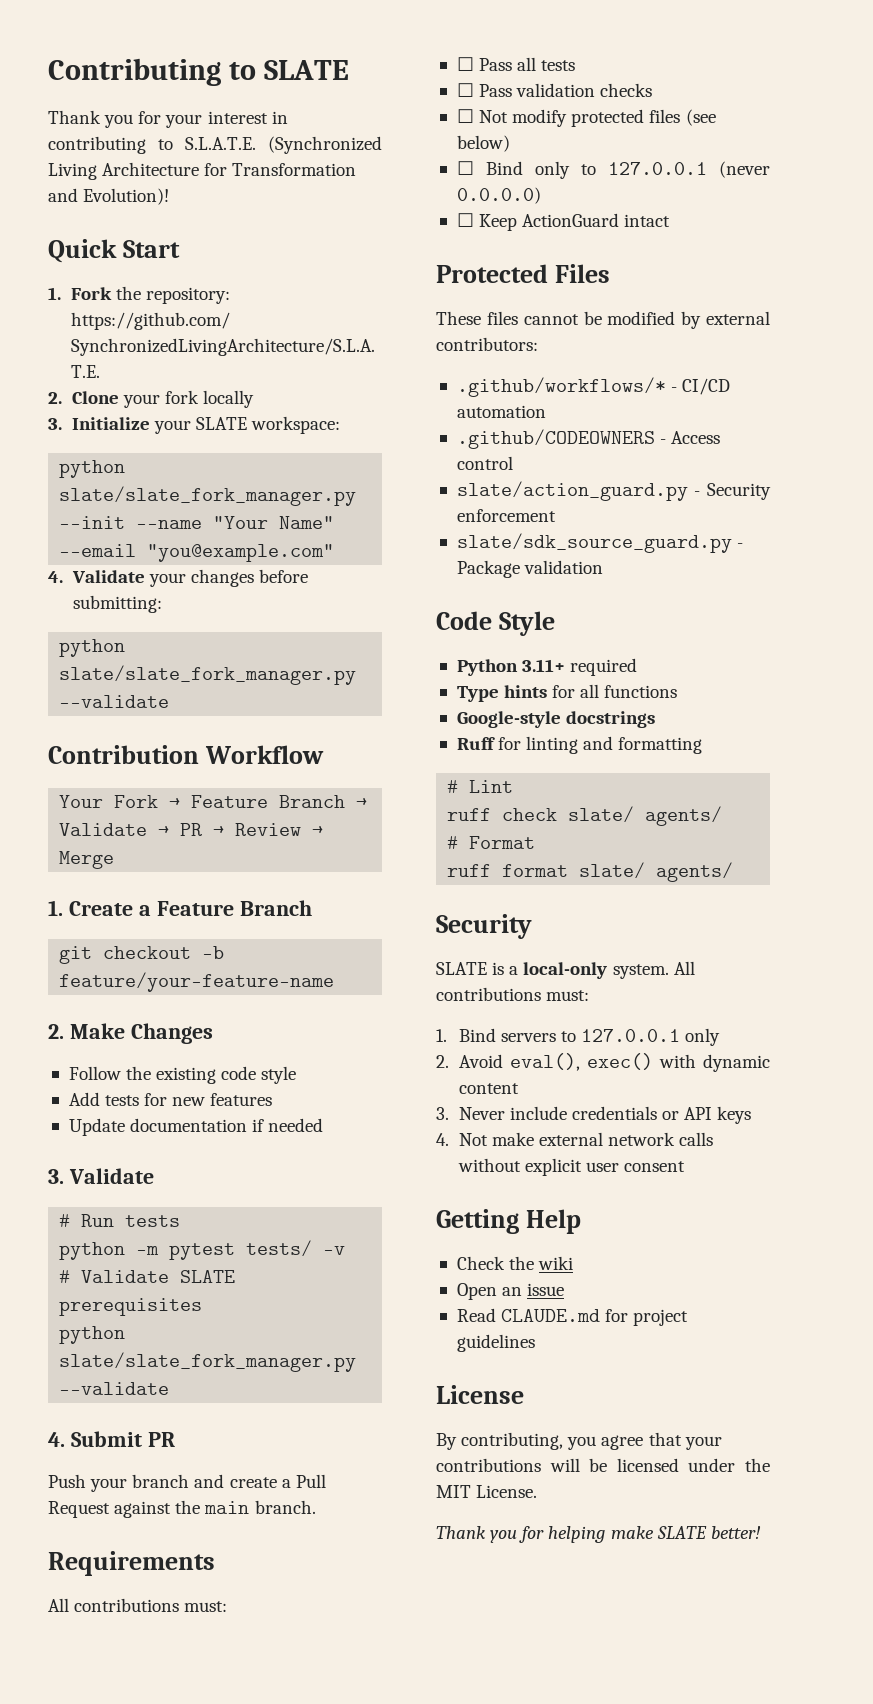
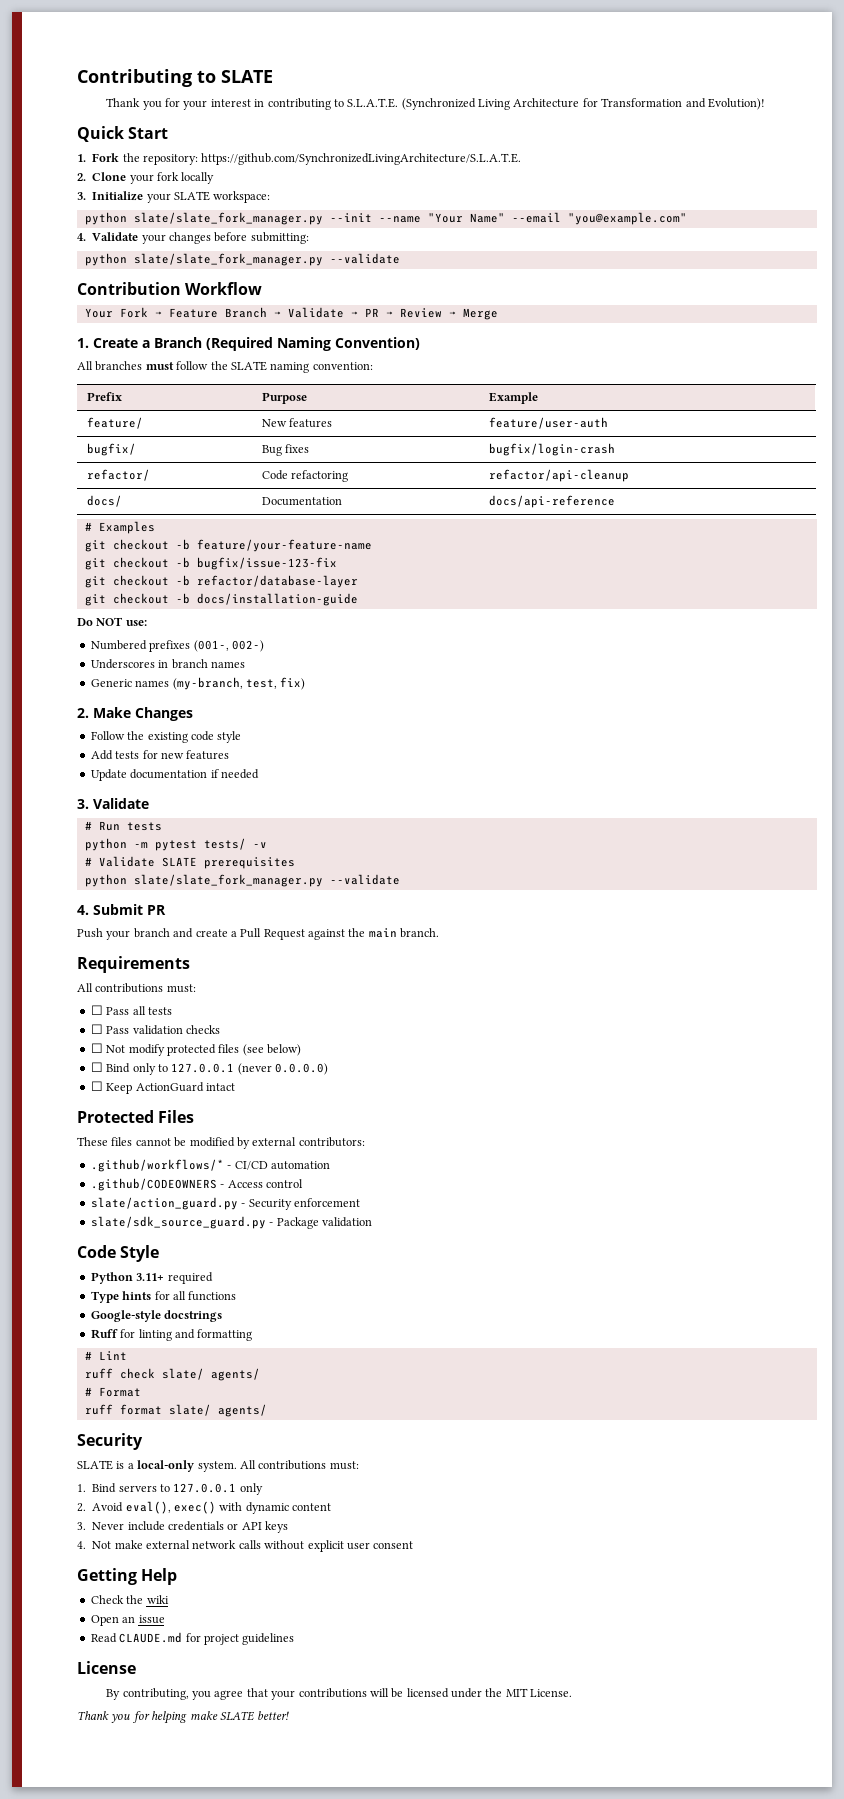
- 1. Create a Feature Branch
+ 1. Create a Branch (Required Naming Convention)
+ All branches must follow the SLATE naming convention:
+ Prefix | Purpose | Example
+ feature/ | New features | feature/user-auth
+ bugfix/ | Bug fixes | bugfix/login-crash
+ refactor/ | Code refactoring | refactor/api-cleanup
+ docs/ | Documentation | docs/api-reference
+ # Examples
  git checkout -b feature/your-feature-name
+ git checkout -b bugfix/issue-123-fix
+ git checkout -b refactor/database-layer
+ git checkout -b docs/installation-guide
+ Do NOT use:
+ Numbered prefixes (001-, 002-)
+ Underscores in branch names
+ Generic names (my-branch, test, fix)

